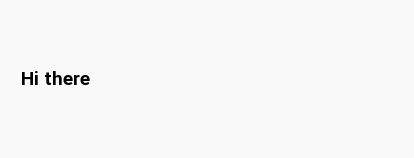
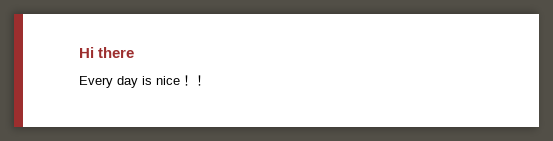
+ Every day is nice！！

